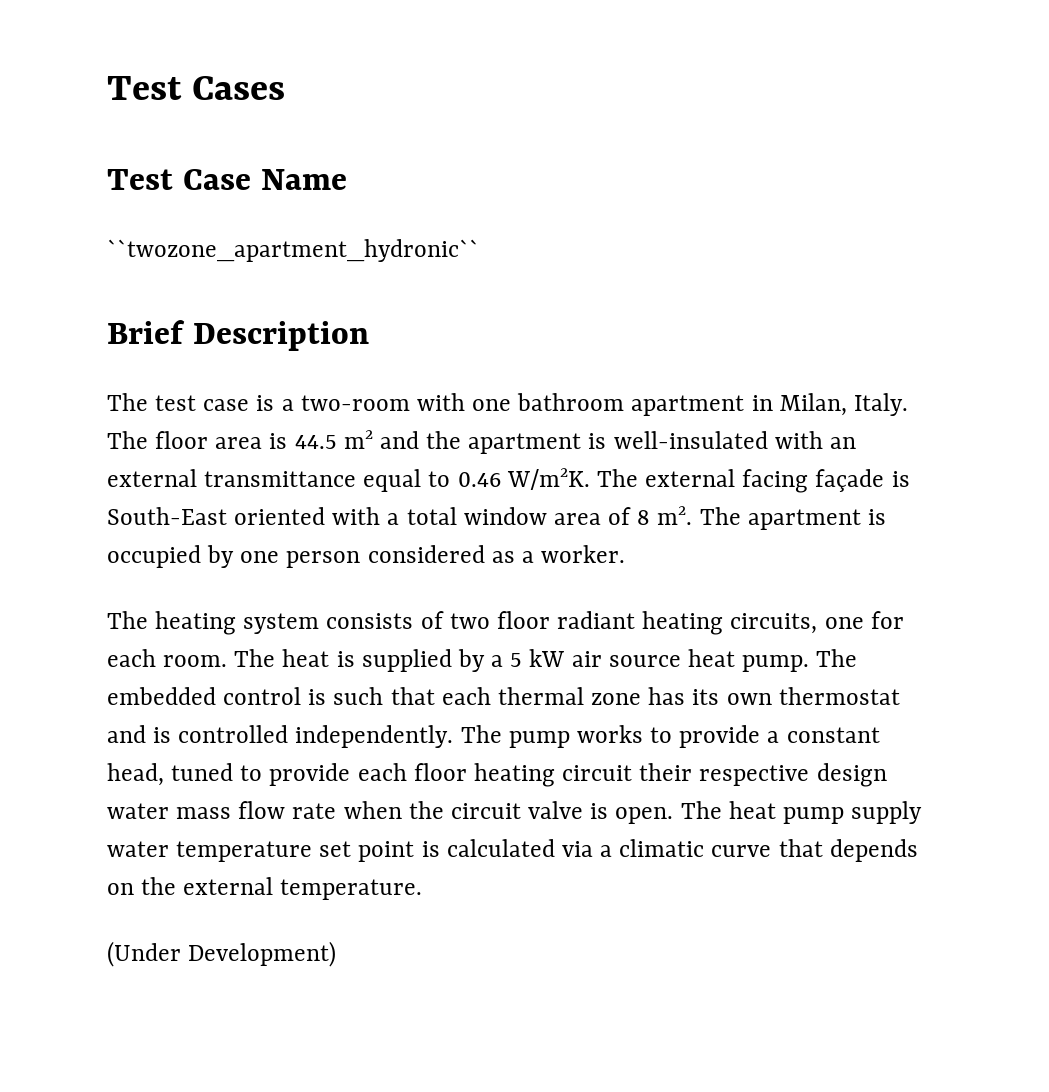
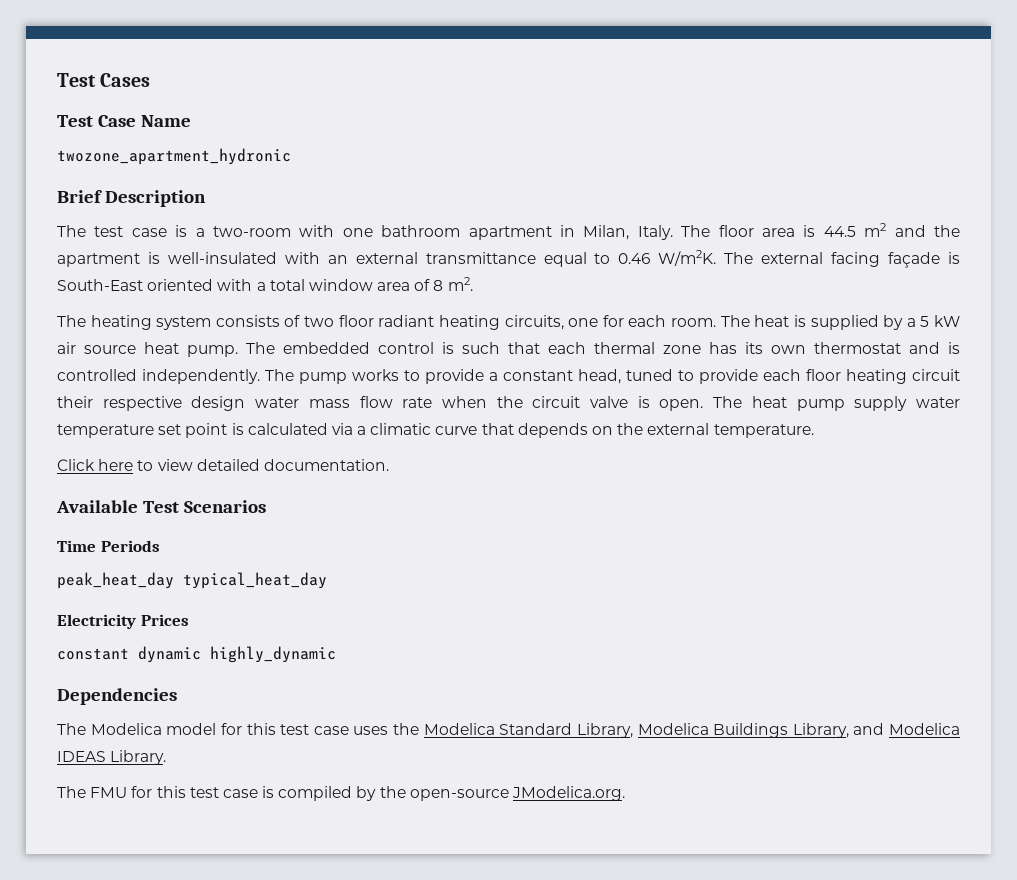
- ``twozone_apartment_hydronic``
+ twozone_apartment_hydronic
- The apartment is occupied by one person considered as a worker.
- (Under Development)
+ Click here to view detailed documentation.
+ Available Test Scenarios
+ Time Periods
+ peak_heat_day typical_heat_day
+ Electricity Prices
+ constant dynamic highly_dynamic
+ Dependencies
+ The Modelica model for this test case uses the Modelica Standard Library, Modelica Buildings Library, and Modelica IDEAS Library.
+ The FMU for this test case is compiled by the open-source JModelica.org.

